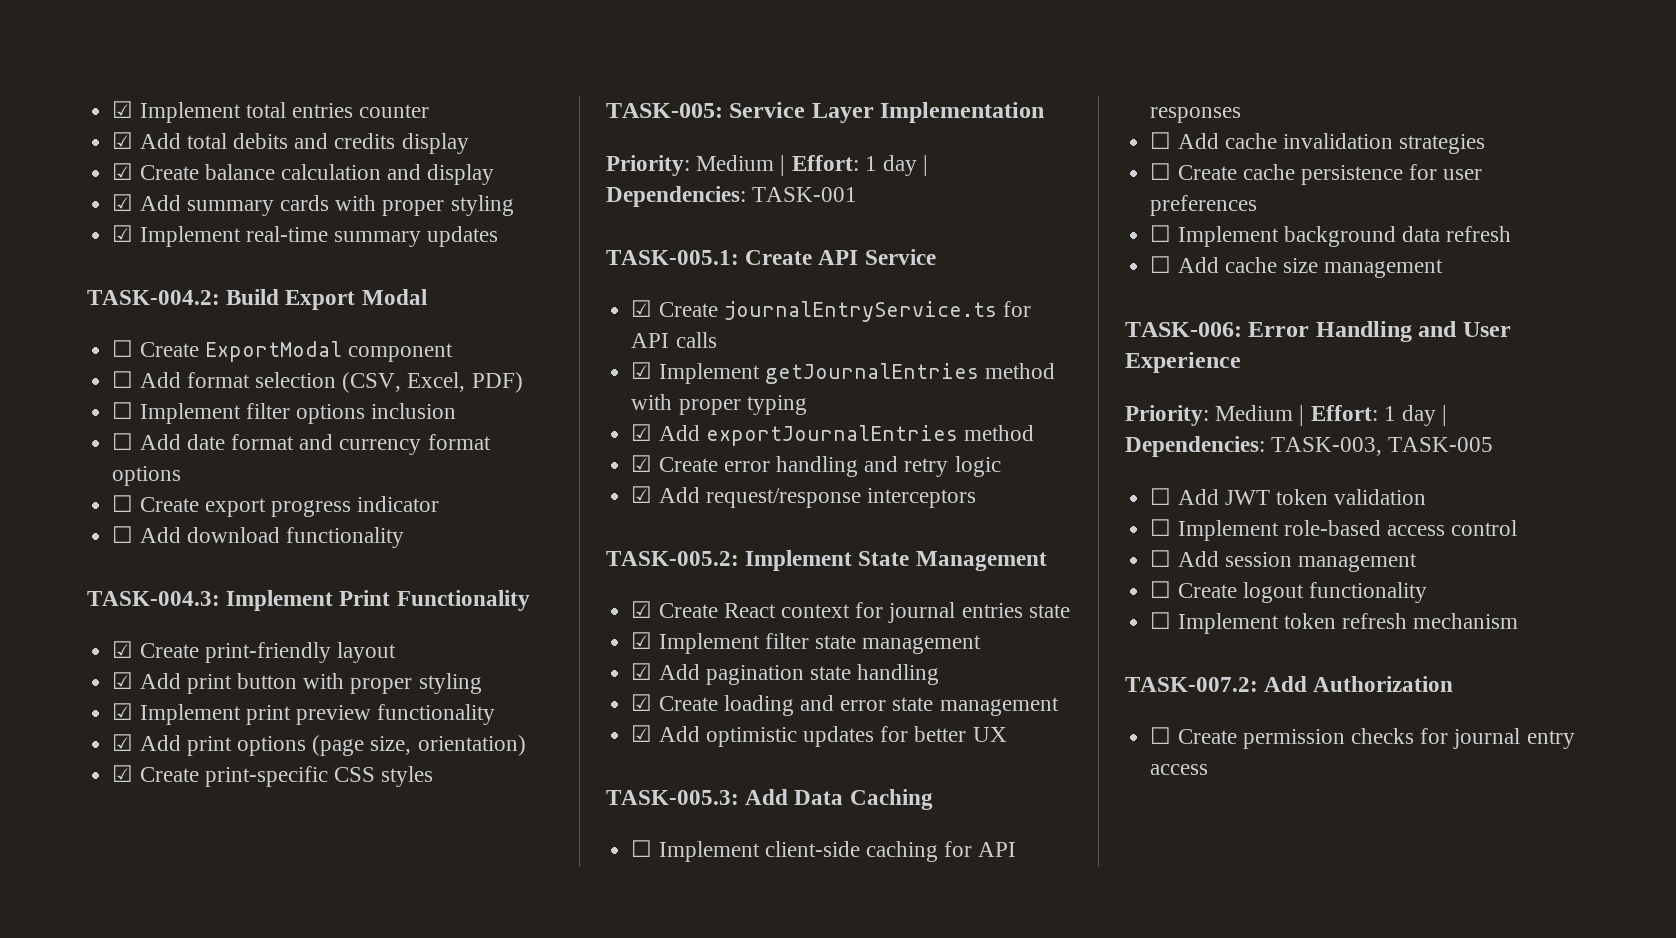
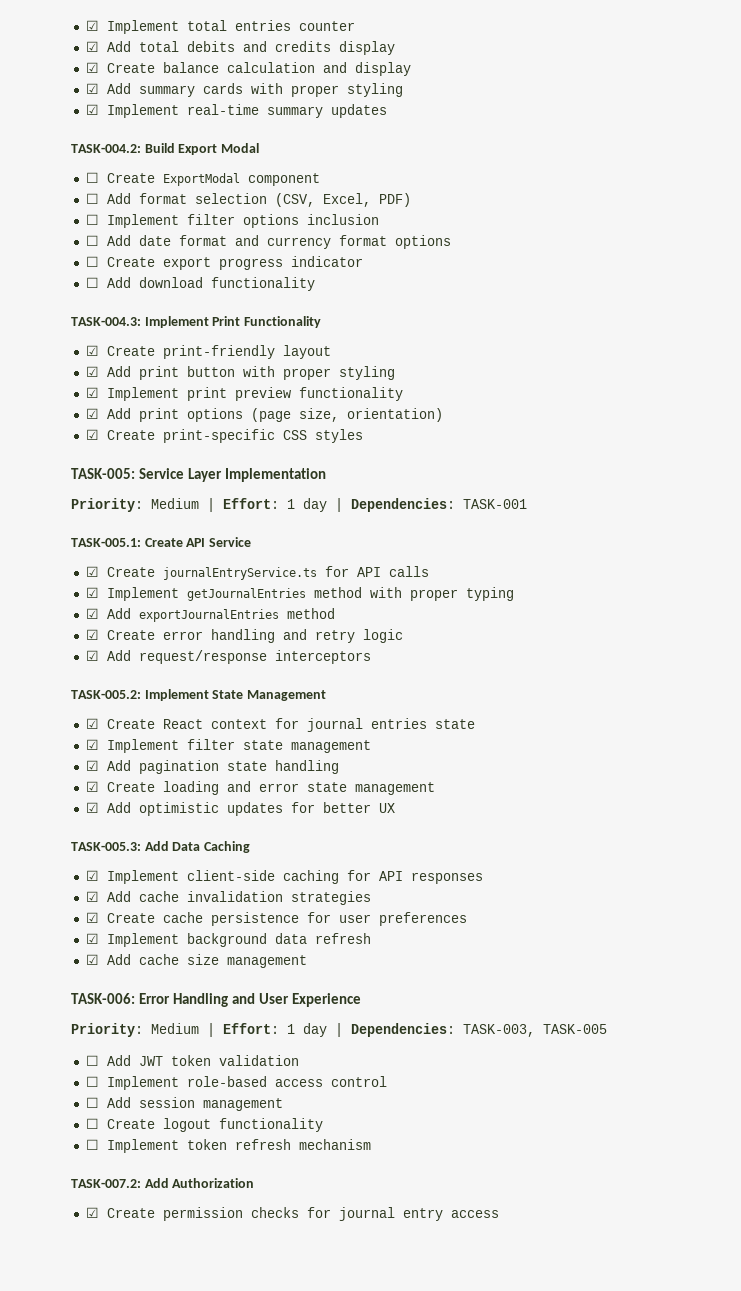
- ☐ Implement client-side caching for API responses
+ ☑ Implement client-side caching for API responses
- ☐ Add cache invalidation strategies
+ ☑ Add cache invalidation strategies
- ☐ Create cache persistence for user preferences
+ ☑ Create cache persistence for user preferences
- ☐ Implement background data refresh
+ ☑ Implement background data refresh
- ☐ Add cache size management
+ ☑ Add cache size management
- ☐ Create permission checks for journal entry access
+ ☑ Create permission checks for journal entry access

